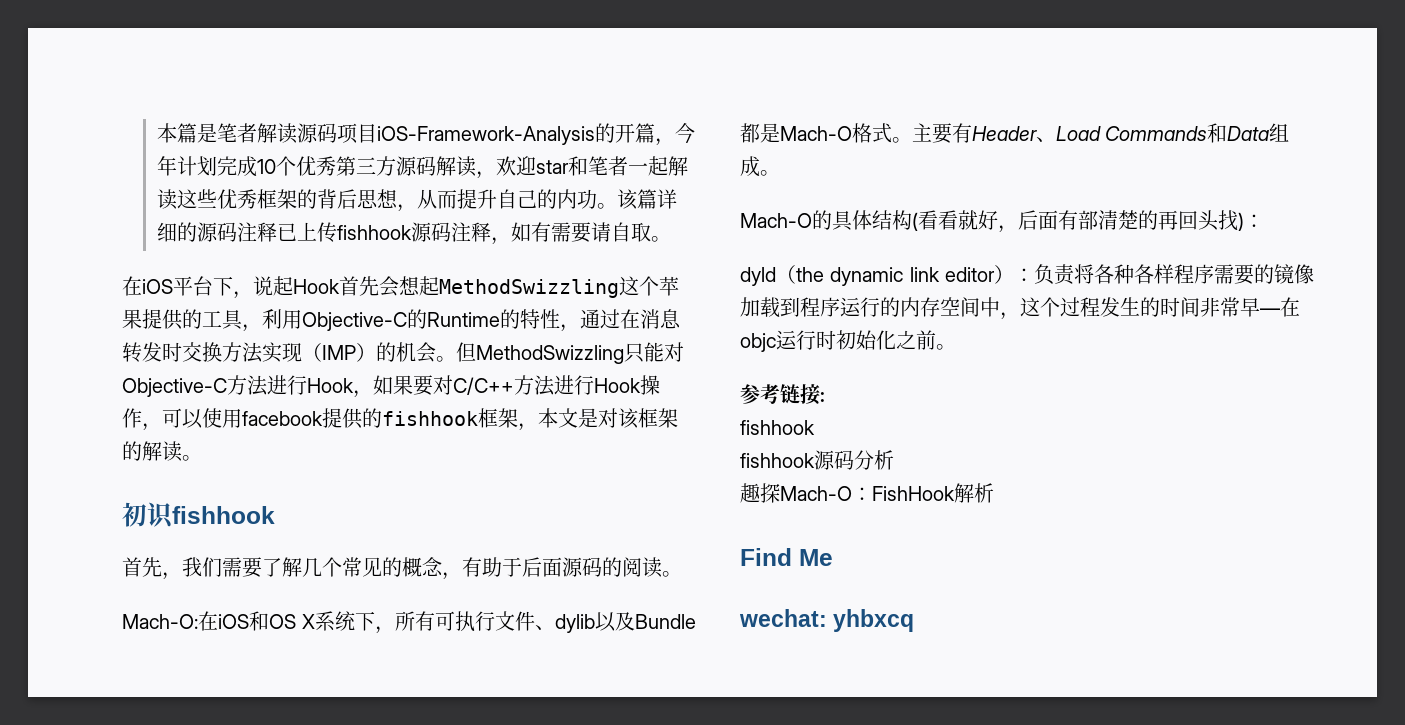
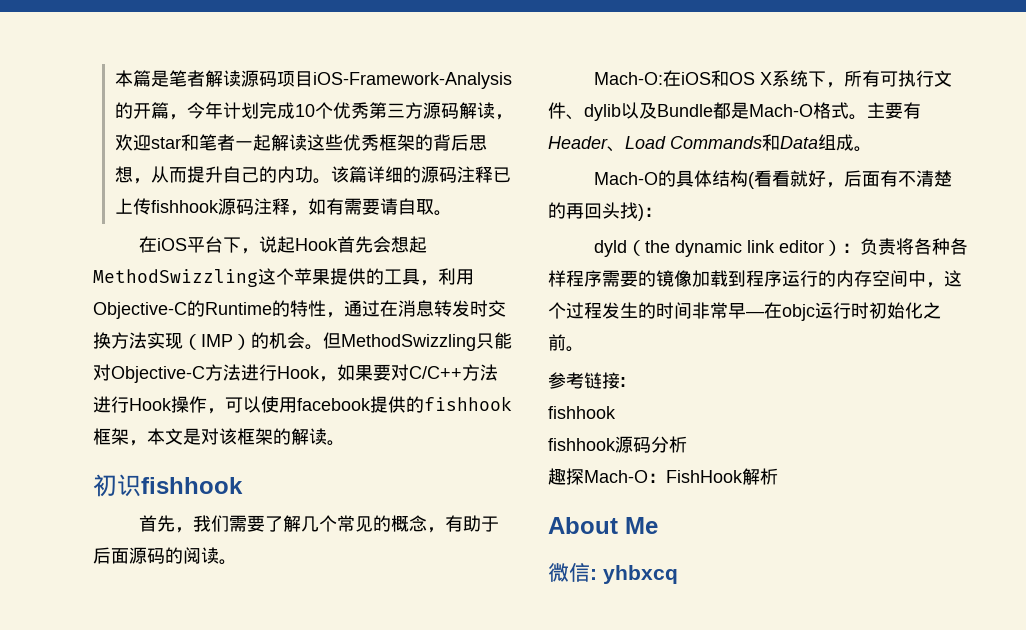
- Mach-O的具体结构(看看就好，后面有部清楚的再回头找)：
+ Mach-O的具体结构(看看就好，后面有不清楚的再回头找)：
- Find Me
+ About Me
- wechat: yhbxcq
+ 微信: yhbxcq

